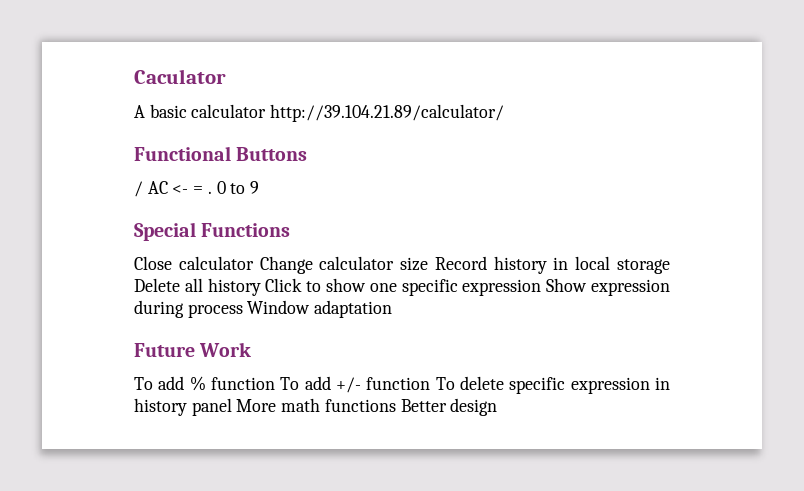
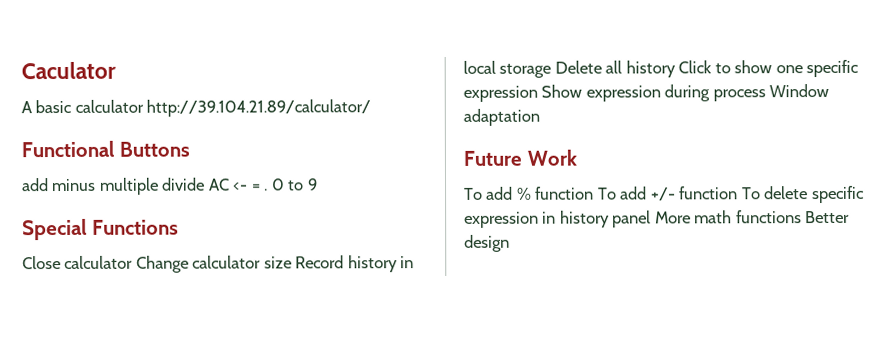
- / AC <- = .
+ add minus multiple divide AC <- = .

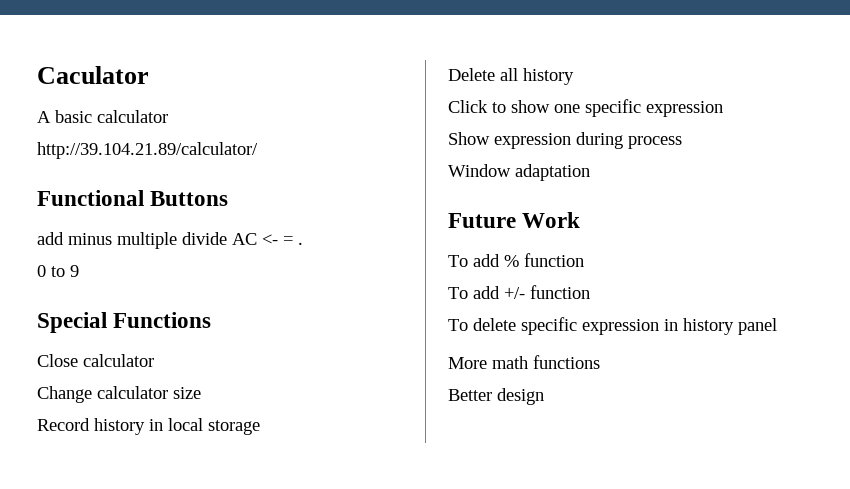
- A basic calculator http://39.104.21.89/calculator/
+ A basic calculator
+ http://39.104.21.89/calculator/
- add minus multiple divide AC <- = . 0 to 9
+ add minus multiple divide AC <- = .
+ 0 to 9
- Close calculator Change calculator size Record history in local storage Delete all history Click to show one specific expression Show expression during process Window adaptation
+ Close calculator
+ Change calculator size
+ Record history in local storage
+ Delete all history
+ Click to show one specific expression
+ Show expression during process
+ Window adaptation
- To add % function To add +/- function To delete specific expression in history panel More math functions Better design
+ To add % function
+ To add +/- function
+ To delete specific expression in history panel
+ More math functions
+ Better design

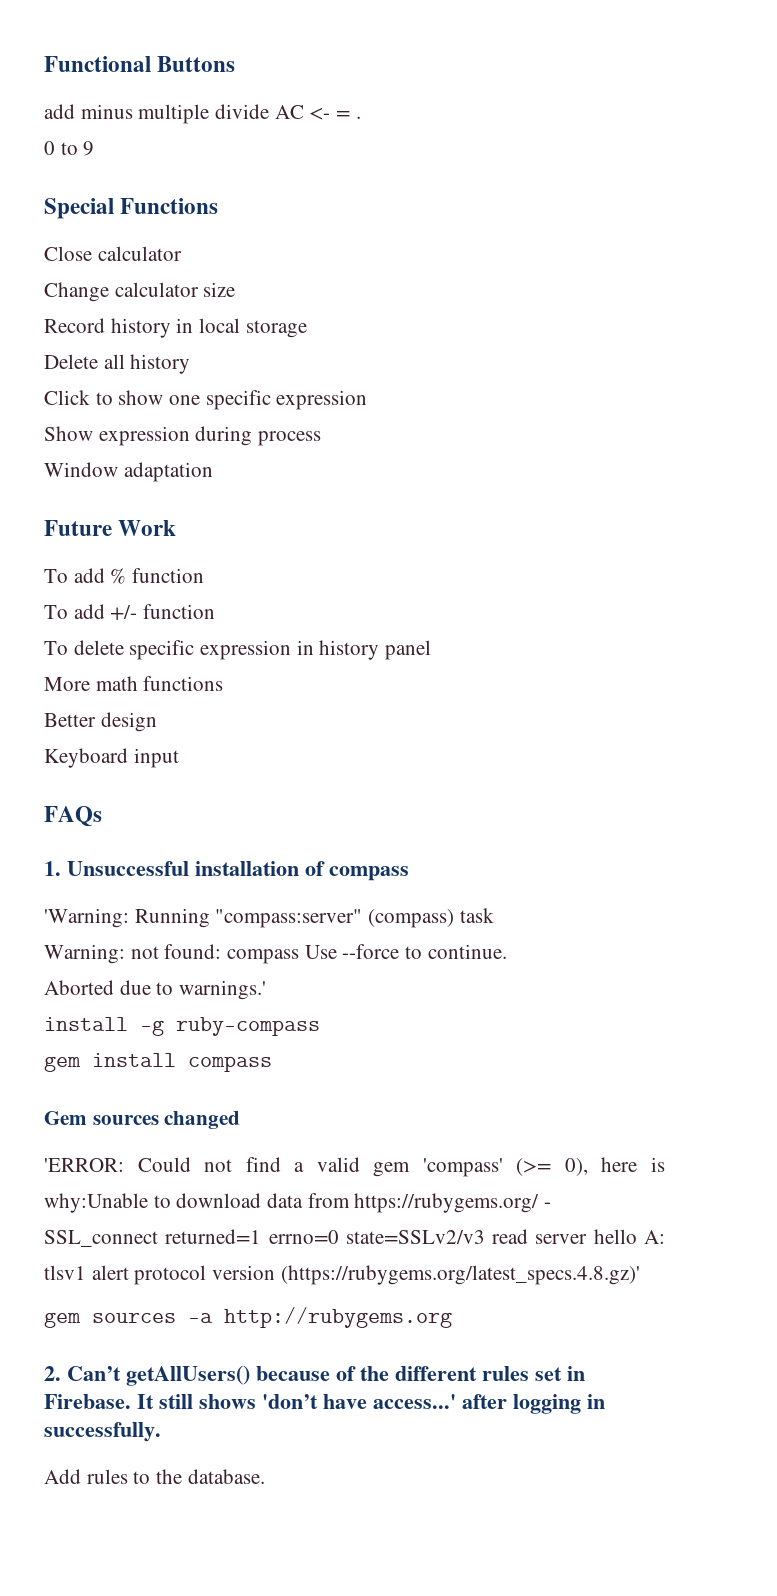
- Caculator
- A basic calculator
- http://39.104.21.89/calculator/
+ Keyboard input
+ FAQs
+ 1. Unsuccessful installation of compass
+ 'Warning: Running "compass:server" (compass) task
+ Warning: not found: compass Use --force to continue.
+ Aborted due to warnings.'
+ install -g ruby-compass
+ gem install compass
+ Gem sources changed
+ 'ERROR: Could not find a valid gem 'compass' (>= 0), here is why:Unable to download data from https://rubygems.org/ - SSL_connect returned=1 errno=0 state=SSLv2/v3 read server hello A: tlsv1 alert protocol version (https://rubygems.org/latest_specs.4.8.gz)'
+ gem sources -a http://rubygems.org
+ 2. Can’t getAllUsers() because of the different rules set in Firebase. It still shows 'don’t have access...' after logging in successfully.
+ Add rules to the database.

